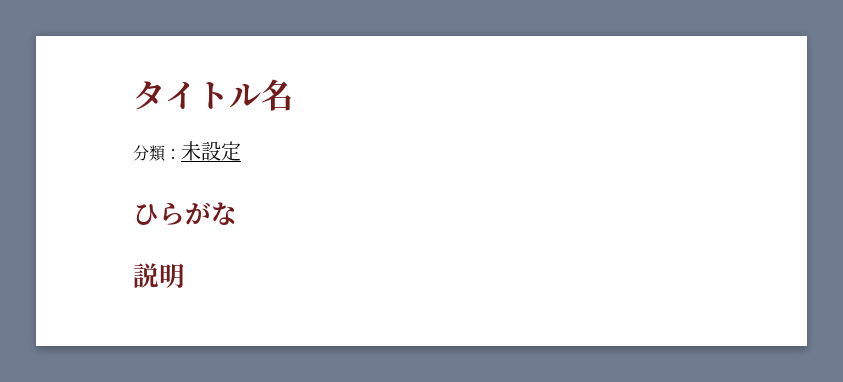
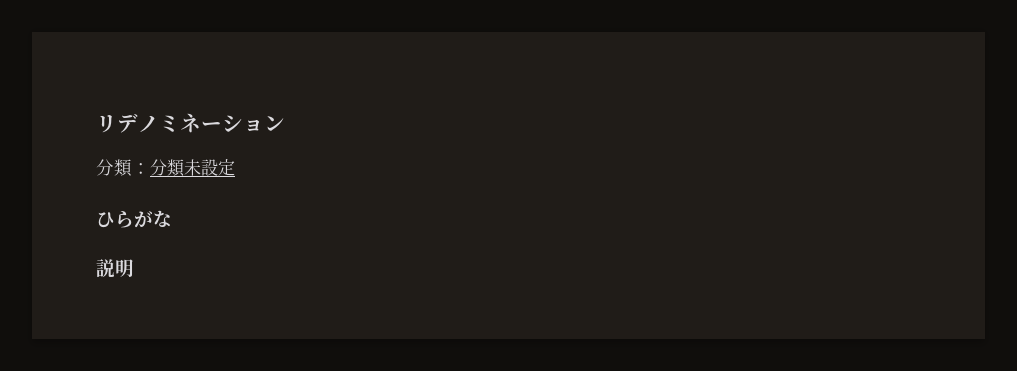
- タイトル名
+ リデノミネーション
- 分類：未設定
+ 分類：分類未設定

